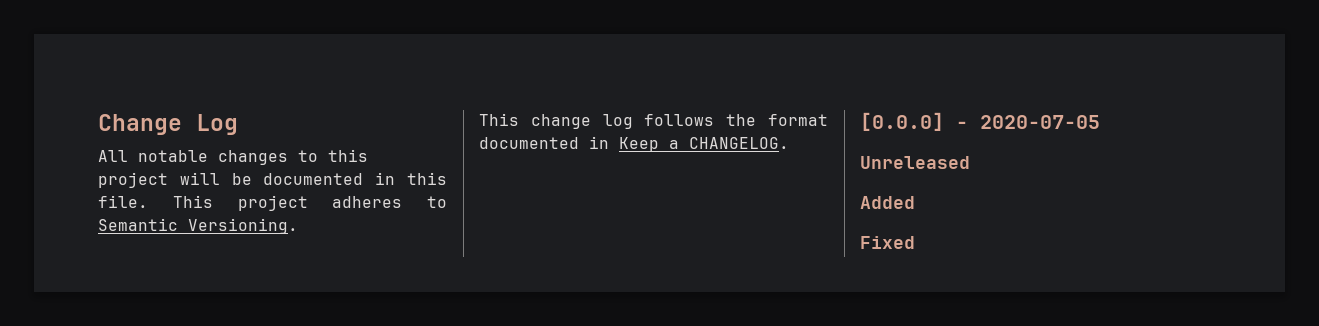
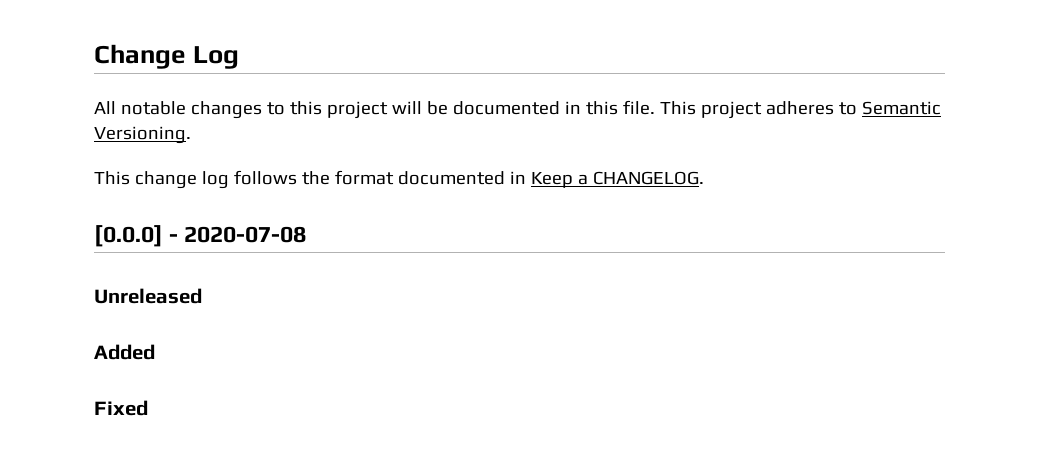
- [0.0.0] - 2020-07-05
+ [0.0.0] - 2020-07-08

